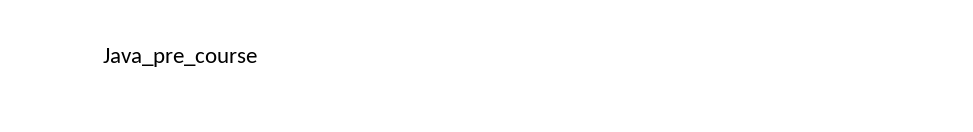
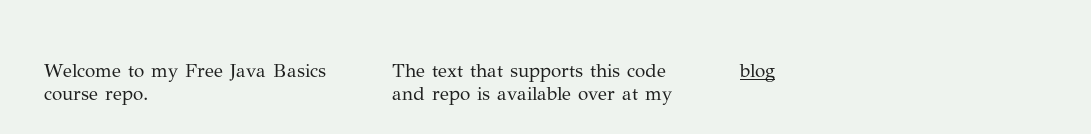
- Java_pre_course
+ Welcome to my Free Java Basics course repo.
+ The text that supports this code and repo is available over at my blog

